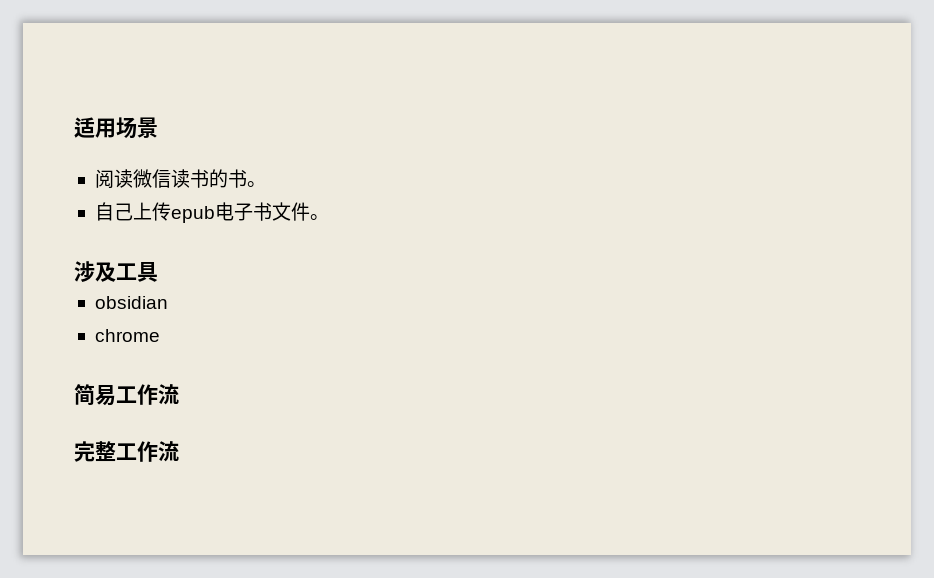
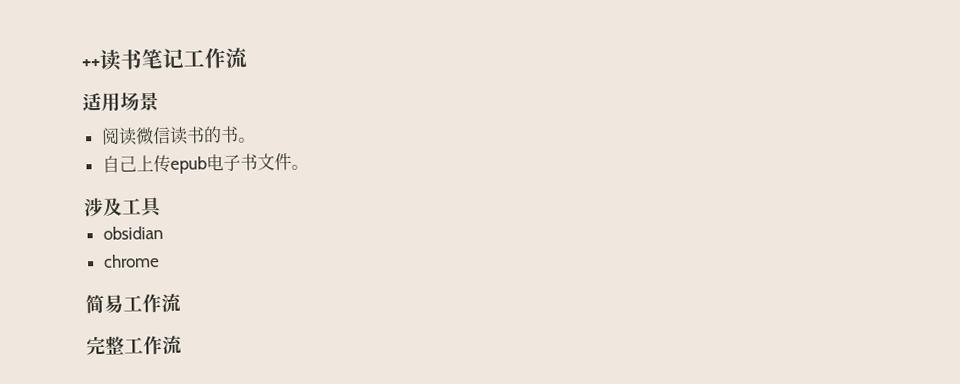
+ ++读书笔记工作流

